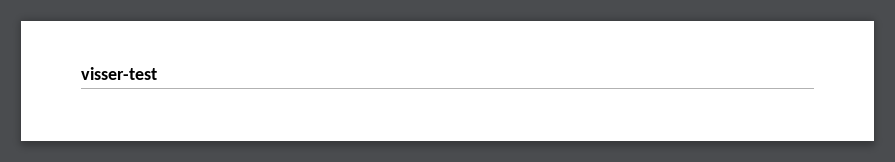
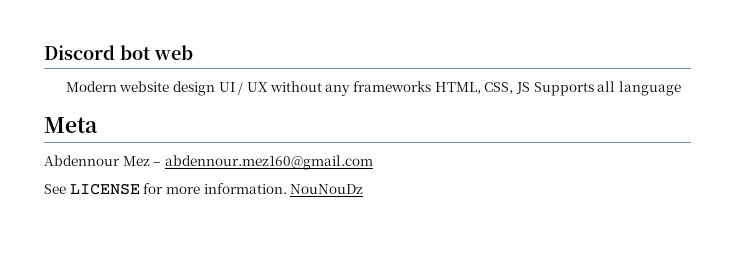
- visser-test
+ Discord bot web
+ Modern website design UI / UX without any frameworks HTML, CSS, JS Supports all language
+ Meta
+ Abdennour Mez – abdennour.mez160@gmail.com
+ See LICENSE for more information. NouNouDz

